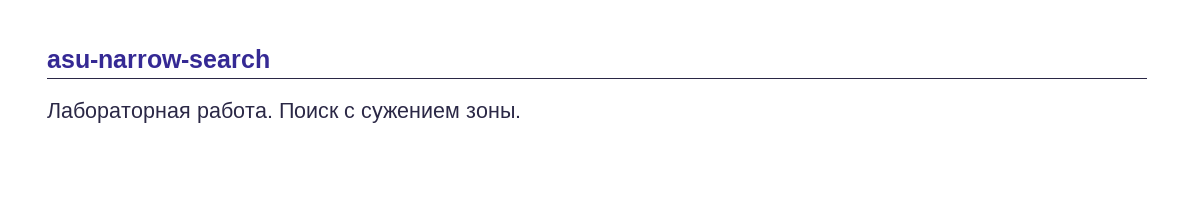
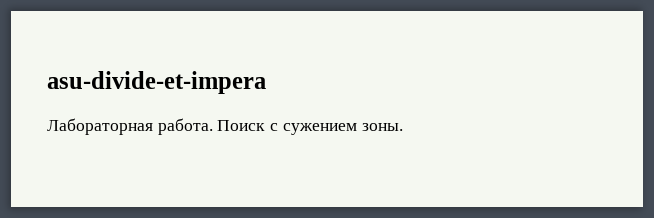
- asu-narrow-search
+ asu-divide-et-impera

